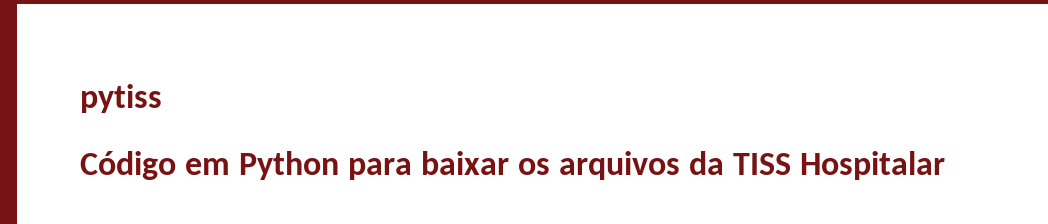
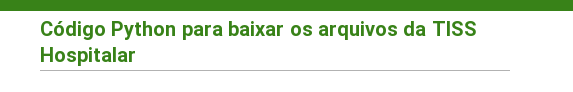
- pytiss
- Código em Python para baixar os arquivos da TISS Hospitalar
+ Código Python para baixar os arquivos da TISS Hospitalar

